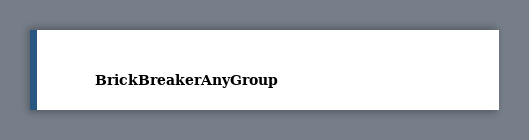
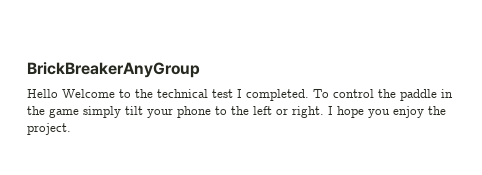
+ Hello Welcome to the technical test I completed. To control the paddle in the game simply tilt your phone to the left or right. I hope you enjoy the project.

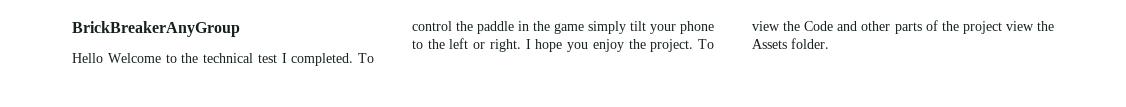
+ To view the Code and other parts of the project view the Assets folder.

